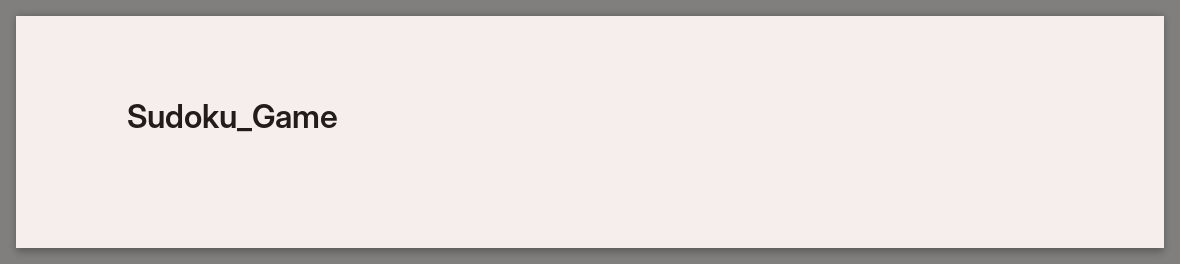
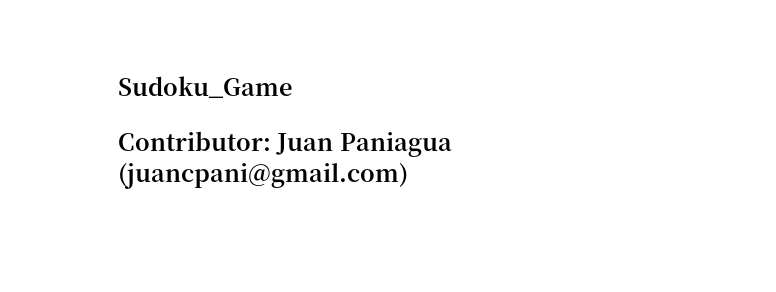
+ Contributor: Juan Paniagua (juancpani@gmail.com)

